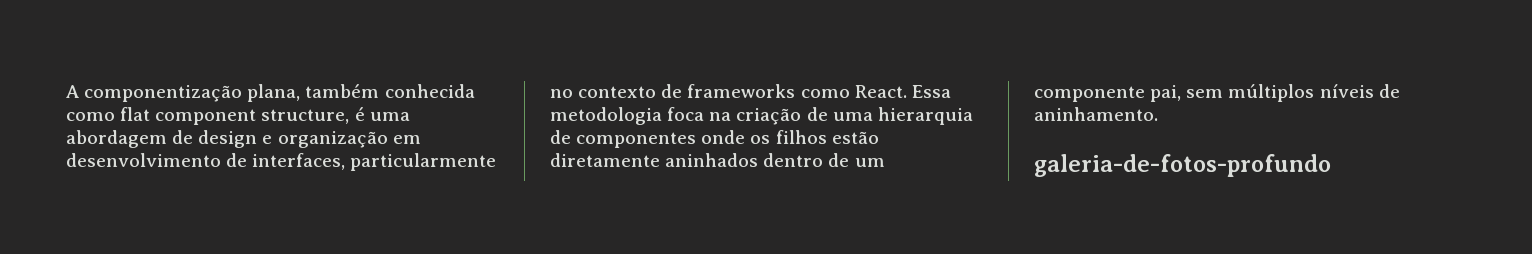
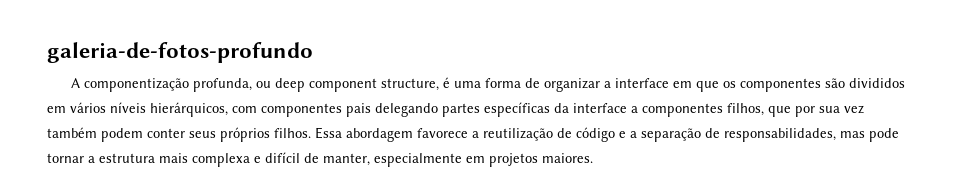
+ galeria-de-fotos-profundo
- A componentização plana, também conhecida como flat component structure, é uma abordagem de design e organização em desenvolvimento de interfaces, particularmente no contexto de frameworks como React. Essa metodologia foca na criação de uma hierarquia de componentes onde os filhos estão diretamente aninhados dentro de um componente pai, sem múltiplos níveis de aninhamento.
- galeria-de-fotos-profundo
+ A componentização profunda, ou deep component structure, é uma forma de organizar a interface em que os componentes são divididos em vários níveis hierárquicos, com componentes pais delegando partes específicas da interface a componentes filhos, que por sua vez também podem conter seus próprios filhos. Essa abordagem favorece a reutilização de código e a separação de responsabilidades, mas pode tornar a estrutura mais complexa e difícil de manter, especialmente em projetos maiores.

